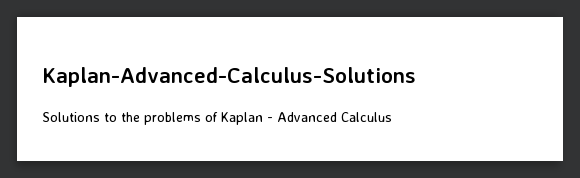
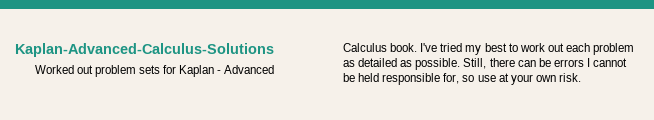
- Solutions to the problems of Kaplan - Advanced Calculus
+ Worked out problem sets for Kaplan - Advanced Calculus book. I've tried my best to work out each problem as detailed as possible. Still, there can be errors I cannot be held responsible for, so use at your own risk.

